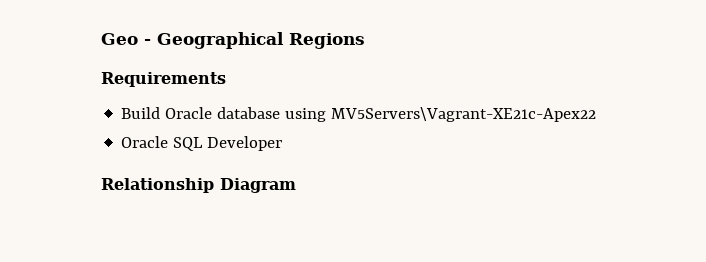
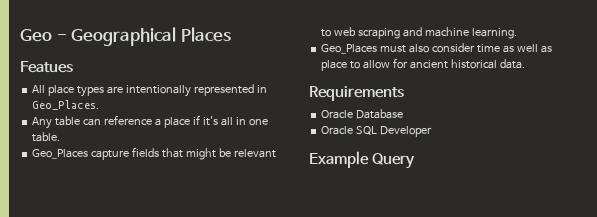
- Geo - Geographical Regions
+ Geo - Geographical Places
+ Featues
+ All place types are intentionally represented in Geo_Places.
+ Any table can reference a place if it's all in one table.
+ Geo_Places capture fields that might be relevant to web scraping and machine learning.
+ Geo_Places must also consider time as well as place to allow for ancient historical data.
  Requirements
- Build Oracle database using MV5Servers\Vagrant-XE21c-Apex22
+ Oracle Database
- Relationship Diagram
+ Example Query

